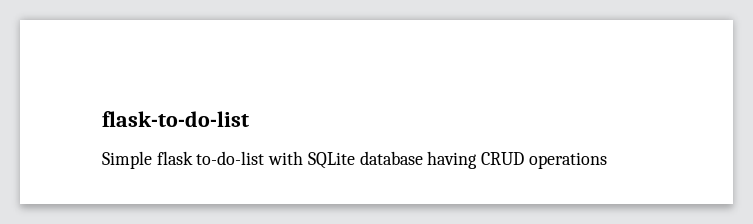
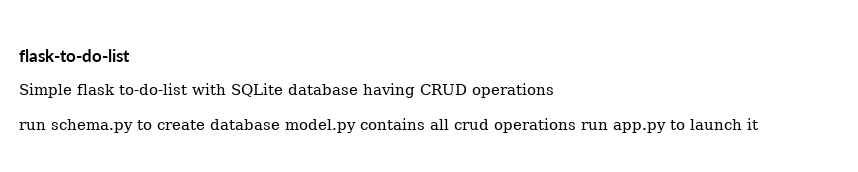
+ run schema.py to create database model.py contains all crud operations run app.py to launch it

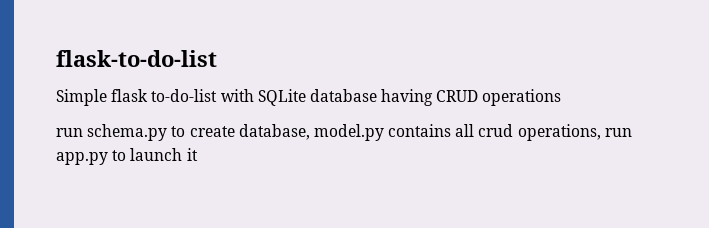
- run schema.py to create database model.py contains all crud operations run app.py to launch it
+ run schema.py to create database, model.py contains all crud operations, run app.py to launch it

